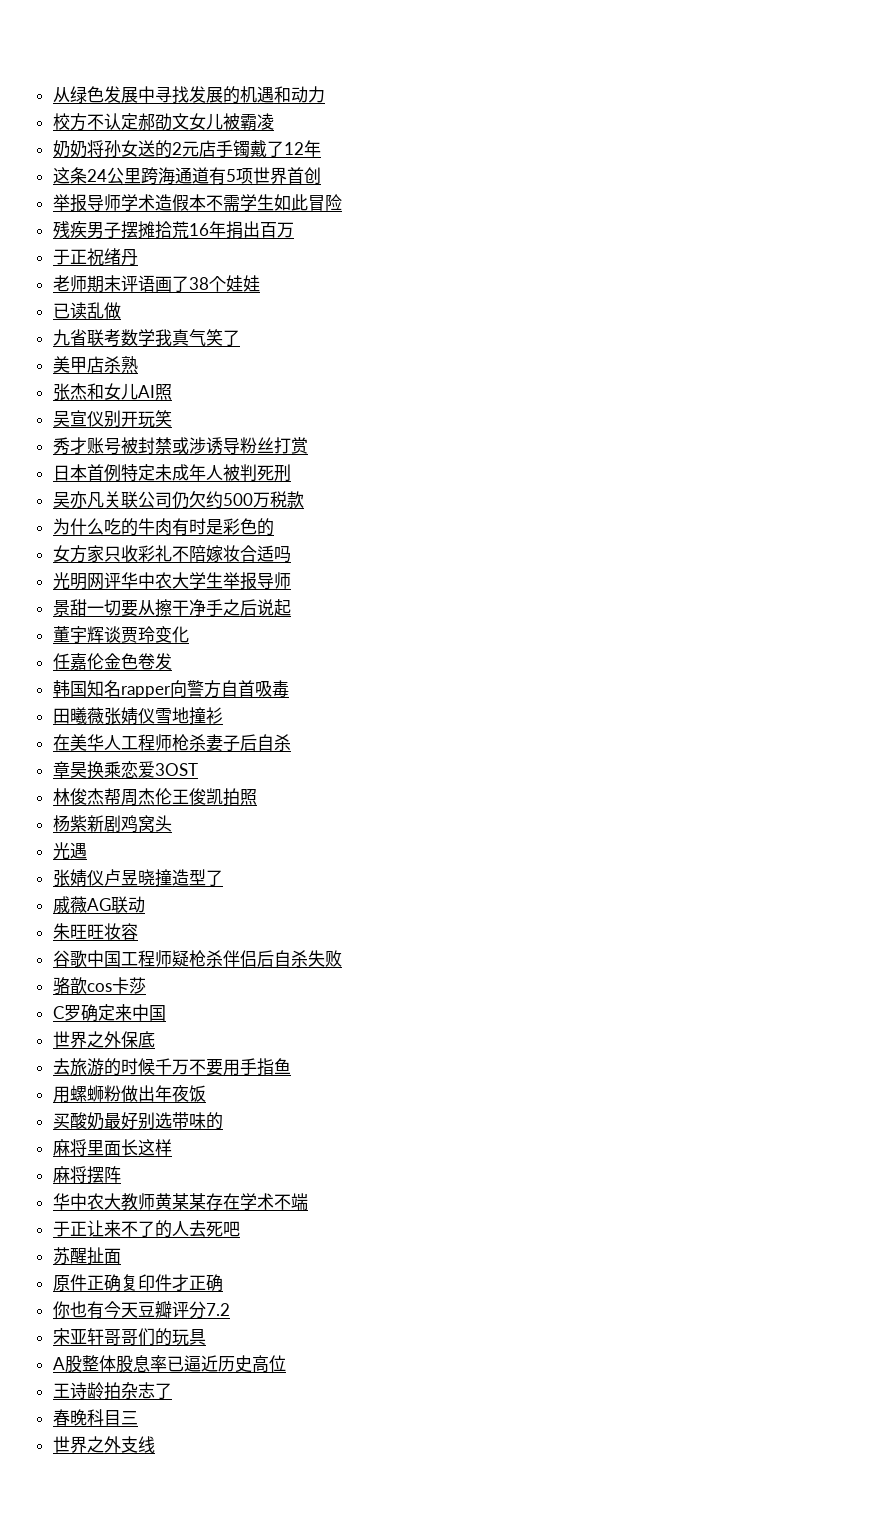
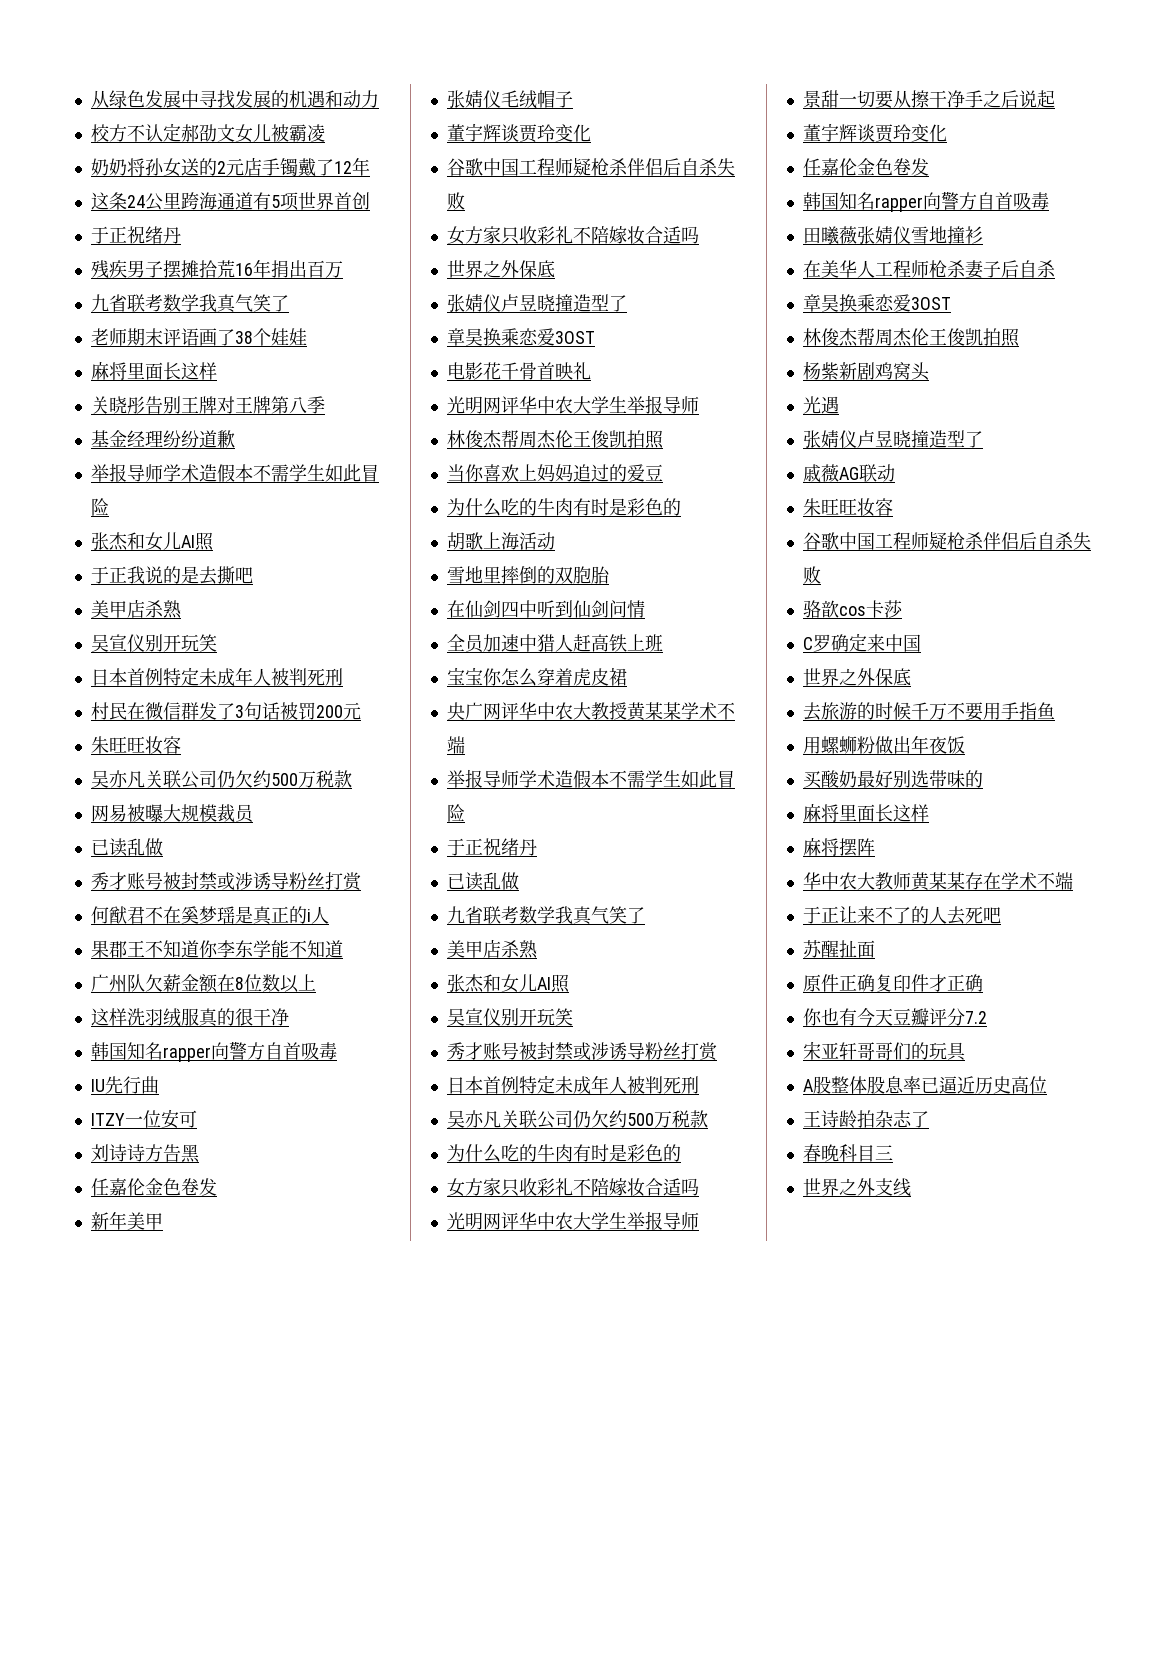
  这条24公里跨海通道有5项世界首创
+ 于正祝绪丹
+ 残疾男子摆摊拾荒16年捐出百万
+ 九省联考数学我真气笑了
+ 老师期末评语画了38个娃娃
+ 麻将里面长这样
+ 关晓彤告别王牌对王牌第八季
+ 基金经理纷纷道歉
  举报导师学术造假本不需学生如此冒险
- 残疾男子摆摊拾荒16年捐出百万
+ 张杰和女儿AI照
+ 于正我说的是去撕吧
+ 美甲店杀熟
+ 吴宣仪别开玩笑
+ 日本首例特定未成年人被判死刑
+ 村民在微信群发了3句话被罚200元
+ 朱旺旺妆容
+ 吴亦凡关联公司仍欠约500万税款
+ 网易被曝大规模裁员
+ 已读乱做
+ 秀才账号被封禁或涉诱导粉丝打赏
+ 何猷君不在奚梦瑶是真正的i人
+ 果郡王不知道你李东学能不知道
+ 广州队欠薪金额在8位数以上
+ 这样洗羽绒服真的很干净
+ 韩国知名rapper向警方自首吸毒
+ IU先行曲
+ ITZY一位安可
+ 刘诗诗方告黑
+ 任嘉伦金色卷发
+ 新年美甲
+ 张婧仪毛绒帽子
+ 董宇辉谈贾玲变化
+ 谷歌中国工程师疑枪杀伴侣后自杀失败
+ 女方家只收彩礼不陪嫁妆合适吗
+ 世界之外保底
+ 张婧仪卢昱晓撞造型了
+ 章昊换乘恋爱3OST
+ 电影花千骨首映礼
+ 光明网评华中农大学生举报导师
+ 林俊杰帮周杰伦王俊凯拍照
+ 当你喜欢上妈妈追过的爱豆
+ 为什么吃的牛肉有时是彩色的
+ 胡歌上海活动
+ 雪地里摔倒的双胞胎
+ 在仙剑四中听到仙剑问情
+ 全员加速中猎人赶高铁上班
+ 宝宝你怎么穿着虎皮裙
+ 央广网评华中农大教授黄某某学术不端
+ 举报导师学术造假本不需学生如此冒险
  于正祝绪丹
- 老师期末评语画了38个娃娃

